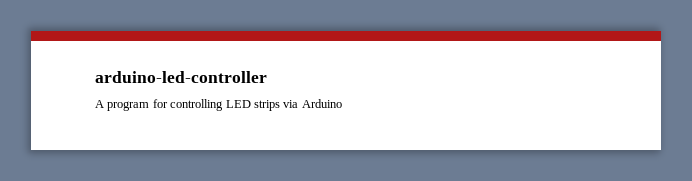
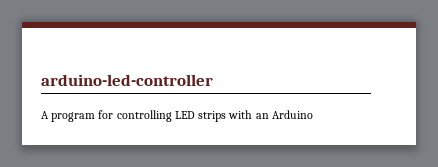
- A program for controlling LED strips via Arduino
+ A program for controlling LED strips with an Arduino

